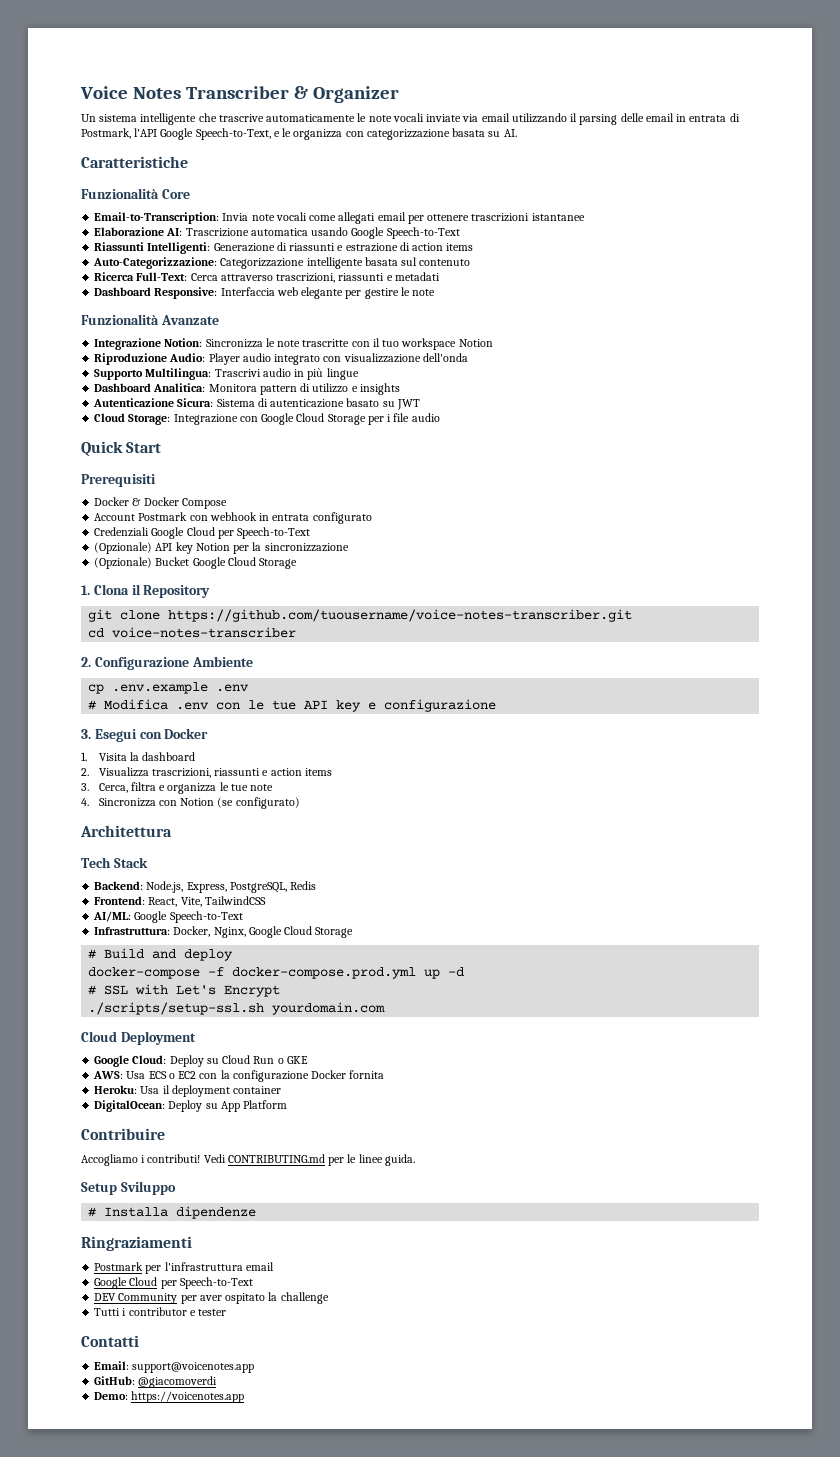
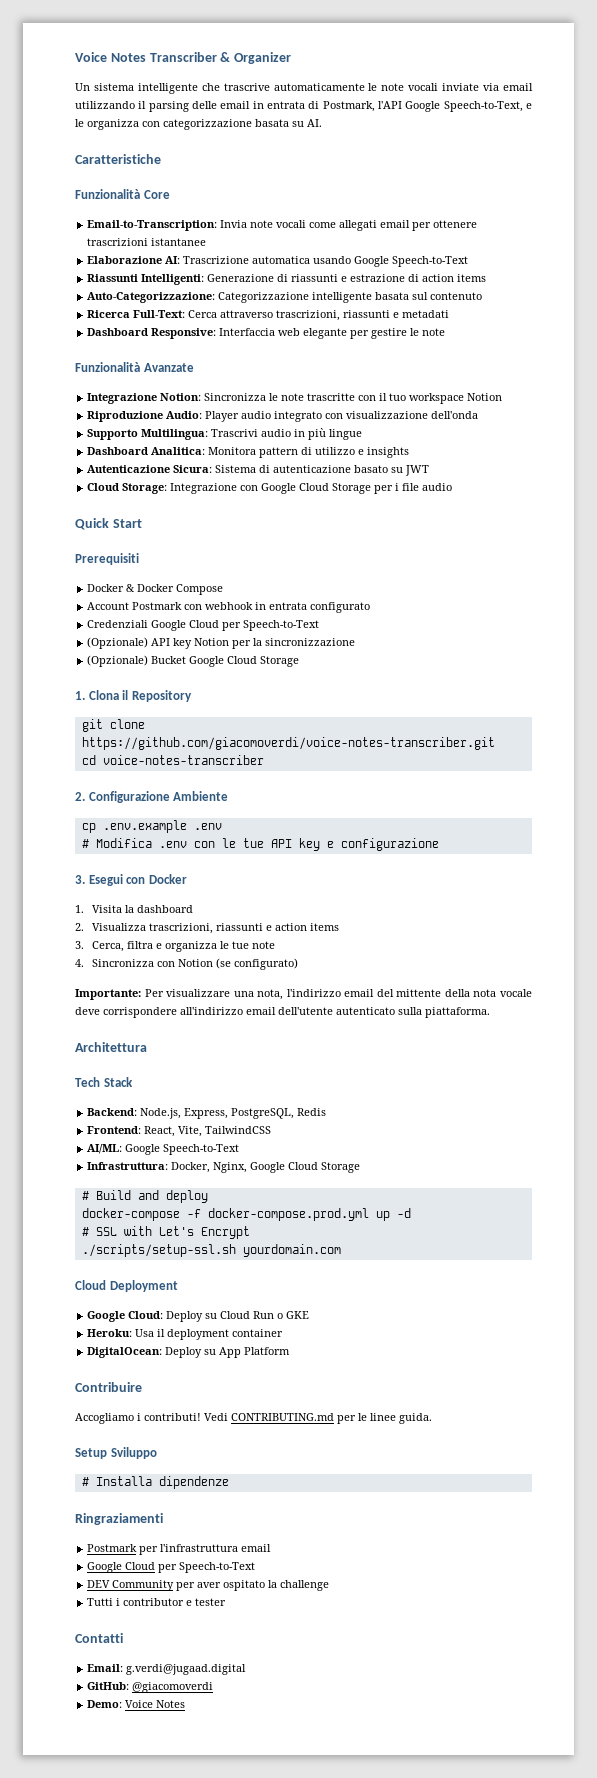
- git clone https://github.com/tuousername/voice-notes-transcriber.git
+ git clone https://github.com/giacomoverdi/voice-notes-transcriber.git
+ Importante: Per visualizzare una nota, l'indirizzo email del mittente della nota vocale deve corrispondere all'indirizzo email dell'utente autenticato sulla piattaforma.
- AWS: Usa ECS o EC2 con la configurazione Docker fornita
- Email: support@voicenotes.app
+ Email: g.verdi@jugaad.digital
- Demo: https://voicenotes.app
+ Demo: Voice Notes

